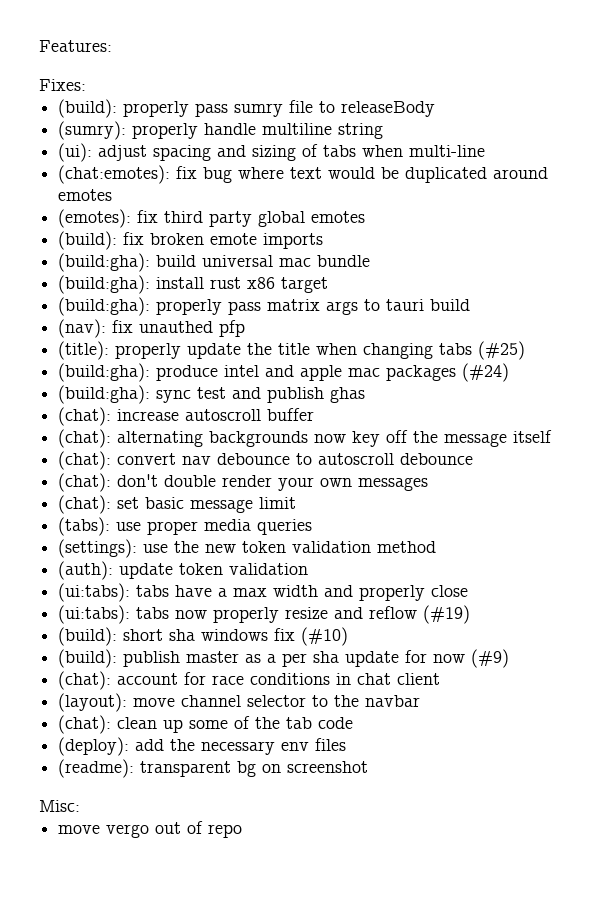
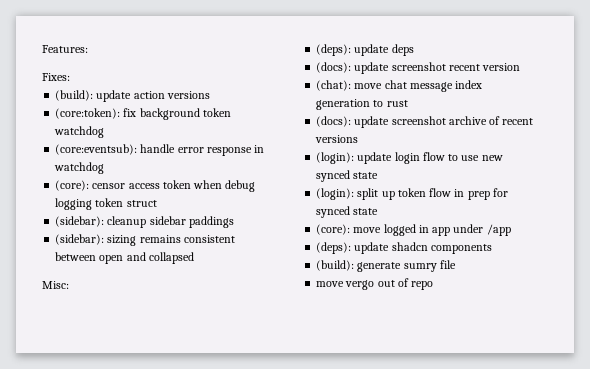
- (build): properly pass sumry file to releaseBody
- (sumry): properly handle multiline string
- (ui): adjust spacing and sizing of tabs when multi-line
- (chat:emotes): fix bug where text would be duplicated around emotes
- (emotes): fix third party global emotes
- (build): fix broken emote imports
- (build:gha): build universal mac bundle
- (build:gha): install rust x86 target
- (build:gha): properly pass matrix args to tauri build
- (nav): fix unauthed pfp
- (title): properly update the title when changing tabs (#25)
- (build:gha): produce intel and apple mac packages (#24)
- (build:gha): sync test and publish ghas
- (chat): increase autoscroll buffer
- (chat): alternating backgrounds now key off the message itself
- (chat): convert nav debounce to autoscroll debounce
- (chat): don't double render your own messages
- (chat): set basic message limit
- (tabs): use proper media queries
- (settings): use the new token validation method
- (auth): update token validation
- (ui:tabs): tabs have a max width and properly close
- (ui:tabs): tabs now properly resize and reflow (#19)
- (build): short sha windows fix (#10)
- (build): publish master as a per sha update for now (#9)
- (chat): account for race conditions in chat client
- (layout): move channel selector to the navbar
- (chat): clean up some of the tab code
- (deploy): add the necessary env files
- (readme): transparent bg on screenshot
+ (build): update action versions
+ (core:token): fix background token watchdog
+ (core:eventsub): handle error response in watchdog
+ (core): censor access token when debug logging token struct
+ (sidebar): cleanup sidebar paddings
+ (sidebar): sizing remains consistent between open and collapsed
  Misc:
+ (deps): update deps
+ (docs): update screenshot recent version
+ (chat): move chat message index generation to rust
+ (docs): update screenshot archive of recent versions
+ (login): update login flow to use new synced state
+ (login): split up token flow in prep for synced state
+ (core): move logged in app under /app
+ (deps): update shadcn components
+ (build): generate sumry file

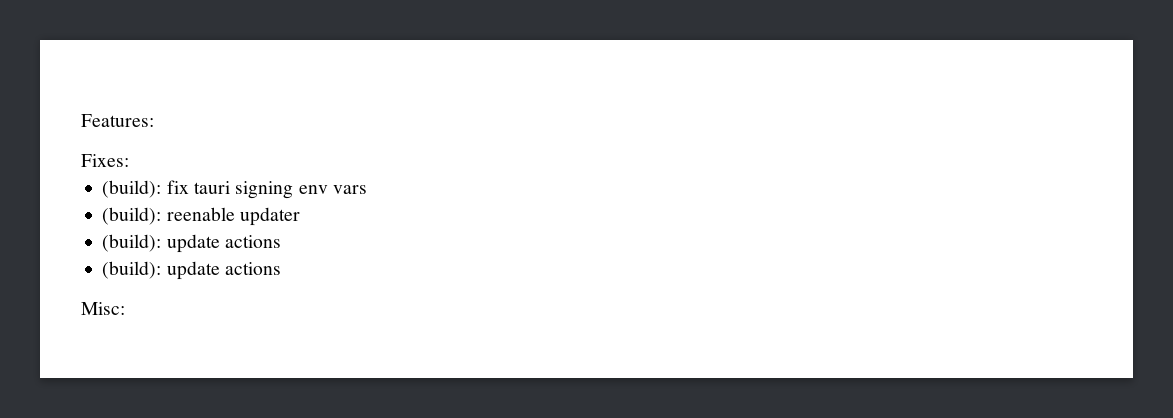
- (build): update action versions
- (core:token): fix background token watchdog
- (core:eventsub): handle error response in watchdog
- (core): censor access token when debug logging token struct
- (sidebar): cleanup sidebar paddings
- (sidebar): sizing remains consistent between open and collapsed
+ (build): fix tauri signing env vars
+ (build): reenable updater
+ (build): update actions
+ (build): update actions
  Misc:
- (deps): update deps
- (docs): update screenshot recent version
- (chat): move chat message index generation to rust
- (docs): update screenshot archive of recent versions
- (login): update login flow to use new synced state
- (login): split up token flow in prep for synced state
- (core): move logged in app under /app
- (deps): update shadcn components
- (build): generate sumry file
- move vergo out of repo

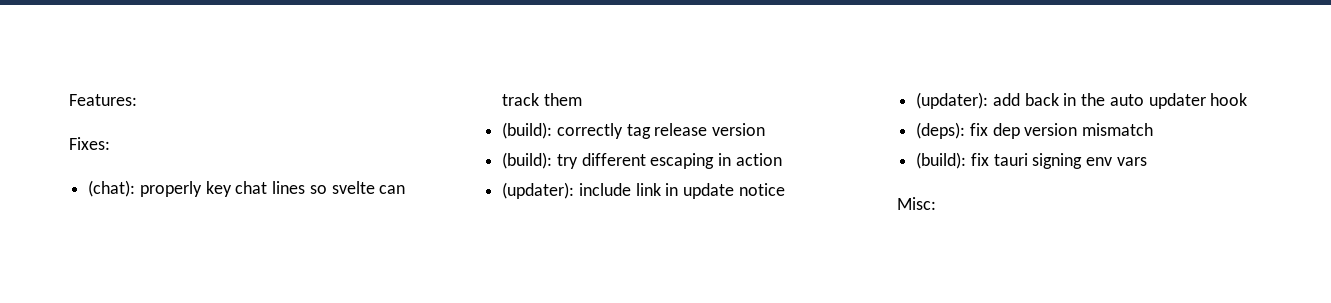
+ (chat): properly key chat lines so svelte can track them
+ (build): correctly tag release version
+ (build): try different escaping in action
+ (updater): include link in update notice
+ (updater): add back in the auto updater hook
+ (deps): fix dep version mismatch
- (build): reenable updater
- (build): update actions
- (build): update actions

